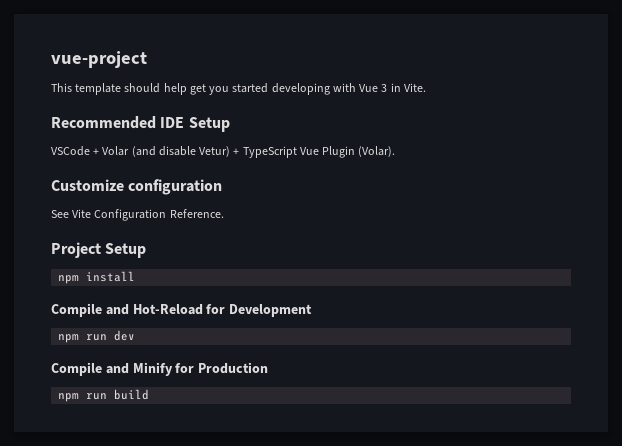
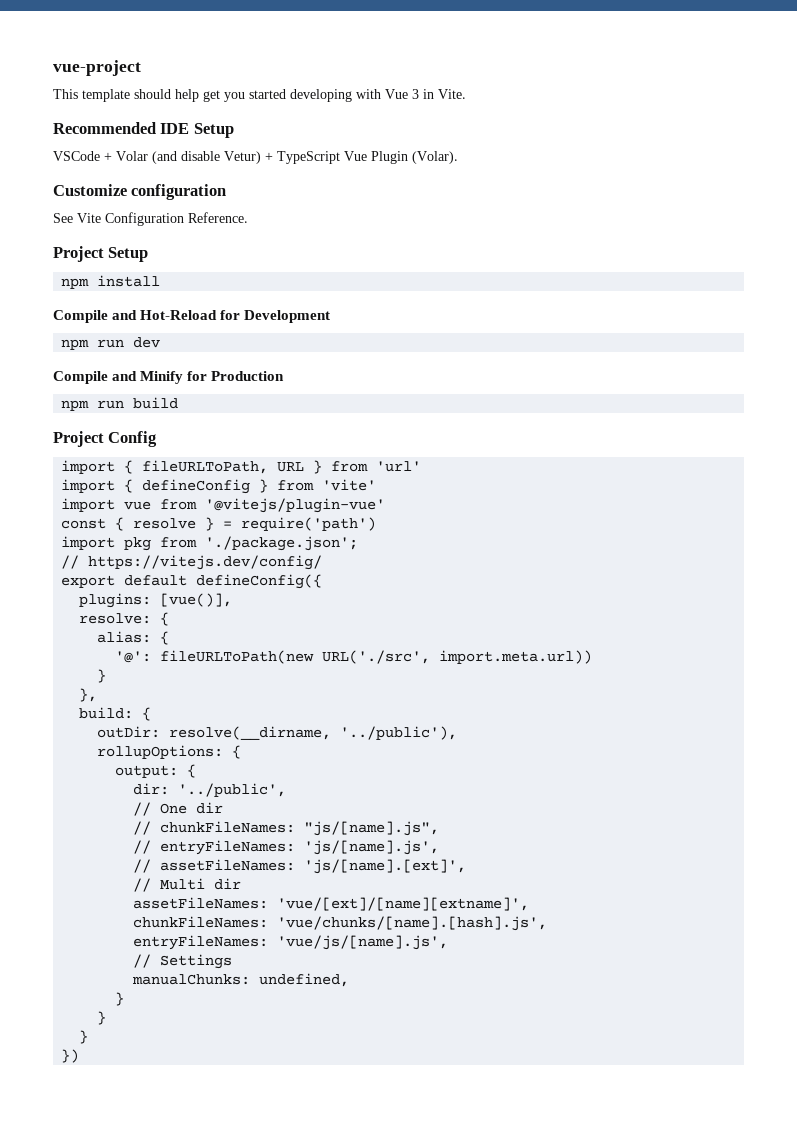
+ Project Config
+ import { fileURLToPath, URL } from 'url'
+ import { defineConfig } from 'vite'
+ import vue from '@vitejs/plugin-vue'
+ const { resolve } = require('path')
+ import pkg from './package.json';
+ // https://vitejs.dev/config/
+ export default defineConfig({
+ plugins: [vue()],
+ resolve: {
+ alias: {
+ '@': fileURLToPath(new URL('./src', import.meta.url))
+ }
+ },
+ build: {
+ outDir: resolve(__dirname, '../public'),
+ rollupOptions: {
+ output: {
+ dir: '../public',
+ // One dir
+ // chunkFileNames: "js/[name].js",
+ // entryFileNames: 'js/[name].js',
+ // assetFileNames: 'js/[name].[ext]',
+ // Multi dir
+ assetFileNames: 'vue/[ext]/[name][extname]',
+ chunkFileNames: 'vue/chunks/[name].[hash].js',
+ entryFileNames: 'vue/js/[name].js',
+ // Settings
+ manualChunks: undefined,
+ }
+ }
+ }
+ })

